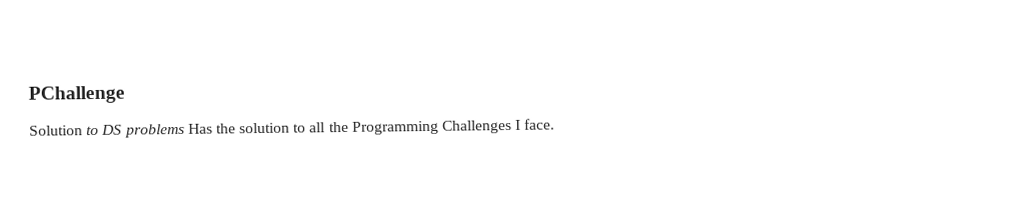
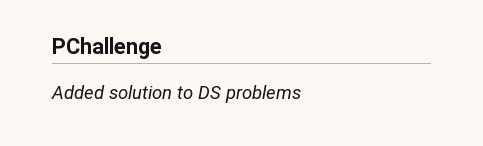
- Solution to DS problems Has the solution to all the Programming Challenges I face.
+ Added solution to DS problems

